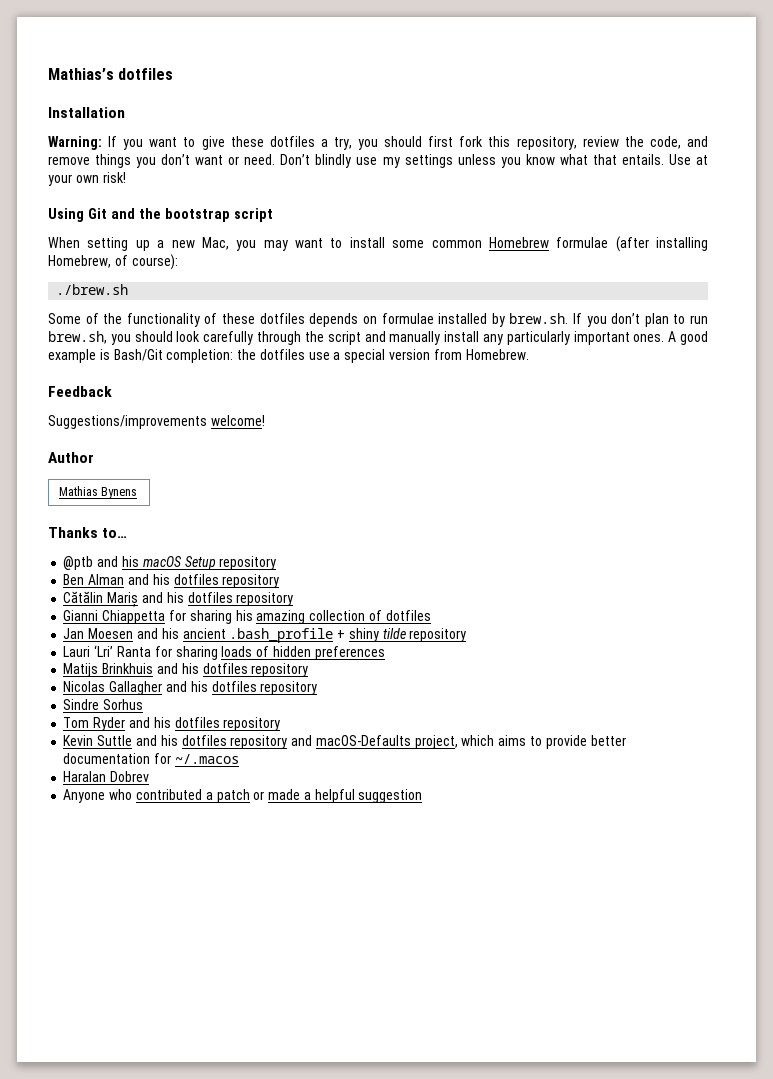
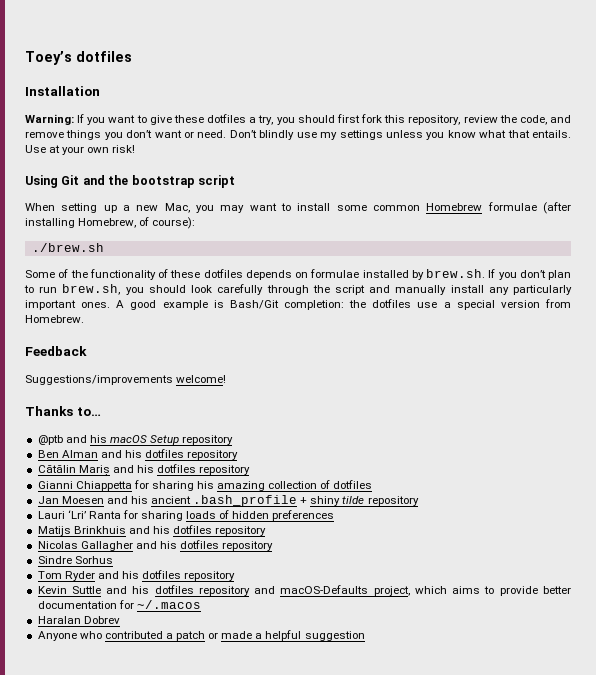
- Mathias’s dotfiles
+ Toey’s dotfiles
- Author
- Mathias Bynens

